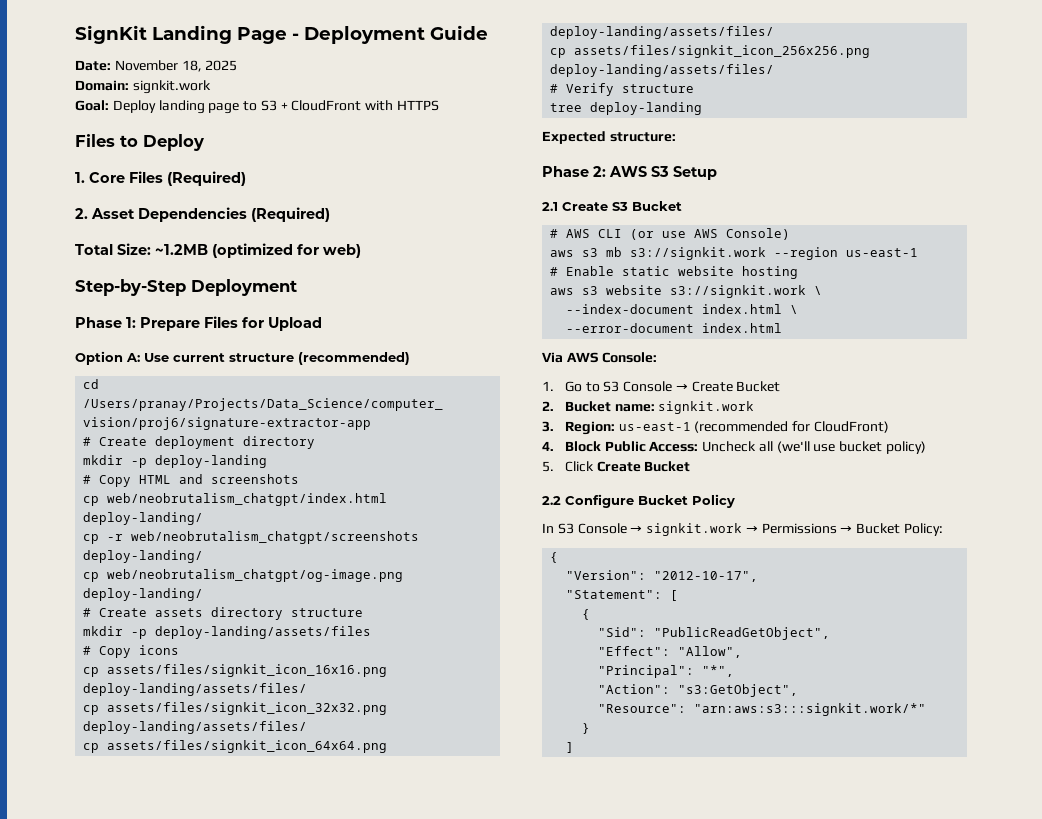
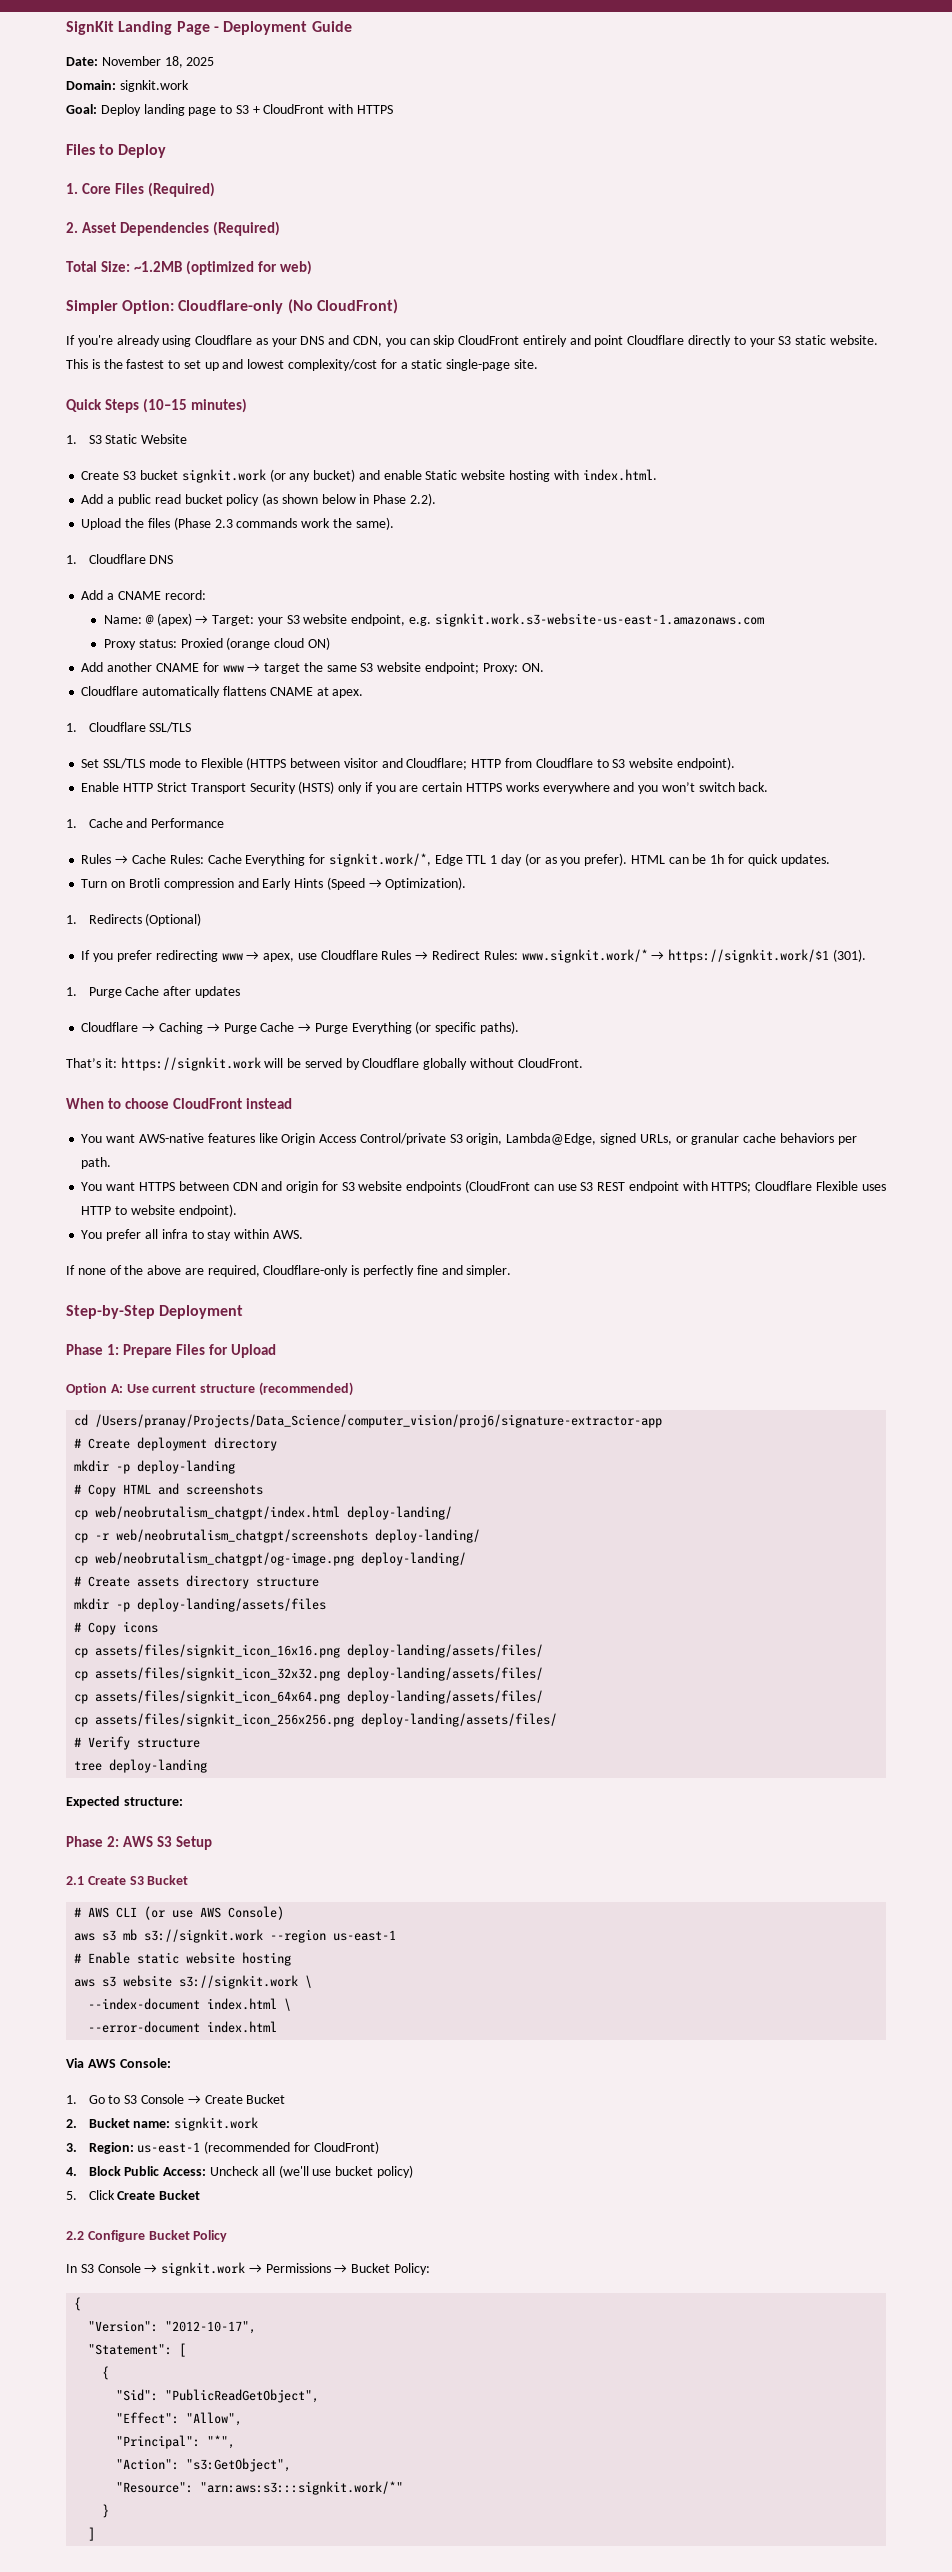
+ Simpler Option: Cloudflare-only (No CloudFront)
+ If you're already using Cloudflare as your DNS and CDN, you can skip CloudFront entirely and point Cloudflare directly to your S3 static website. This is the fastest to set up and lowest complexity/cost for a static single-page site.
+ Quick Steps (10–15 minutes)
+ 1. S3 Static Website
+ Create S3 bucket signkit.work (or any bucket) and enable Static website hosting with index.html.
+ Add a public read bucket policy (as shown below in Phase 2.2).
+ Upload the files (Phase 2.3 commands work the same).
+ 1. Cloudflare DNS
+ Add a CNAME record:
+ Name: @ (apex) → Target: your S3 website endpoint, e.g. signkit.work.s3-website-us-east-1.amazonaws.com
+ Proxy status: Proxied (orange cloud ON)
+ Add another CNAME for www → target the same S3 website endpoint; Proxy: ON.
+ Cloudflare automatically flattens CNAME at apex.
+ 1. Cloudflare SSL/TLS
+ Set SSL/TLS mode to Flexible (HTTPS between visitor and Cloudflare; HTTP from Cloudflare to S3 website endpoint).
+ Enable HTTP Strict Transport Security (HSTS) only if you are certain HTTPS works everywhere and you won’t switch back.
+ 1. Cache and Performance
+ Rules → Cache Rules: Cache Everything for signkit.work/*, Edge TTL 1 day (or as you prefer). HTML can be 1h for quick updates.
+ Turn on Brotli compression and Early Hints (Speed → Optimization).
+ 1. Redirects (Optional)
+ If you prefer redirecting www → apex, use Cloudflare Rules → Redirect Rules: www.signkit.work/* → https://signkit.work/$1 (301).
+ 1. Purge Cache after updates
+ Cloudflare → Caching → Purge Cache → Purge Everything (or specific paths).
+ That’s it: https://signkit.work will be served by Cloudflare globally without CloudFront.
+ When to choose CloudFront instead
+ You want AWS-native features like Origin Access Control/private S3 origin, Lambda@Edge, signed URLs, or granular cache behaviors per path.
+ You want HTTPS between CDN and origin for S3 website endpoints (CloudFront can use S3 REST endpoint with HTTPS; Cloudflare Flexible uses HTTP to website endpoint).
+ You prefer all infra to stay within AWS.
+ If none of the above are required, Cloudflare-only is perfectly fine and simpler.

